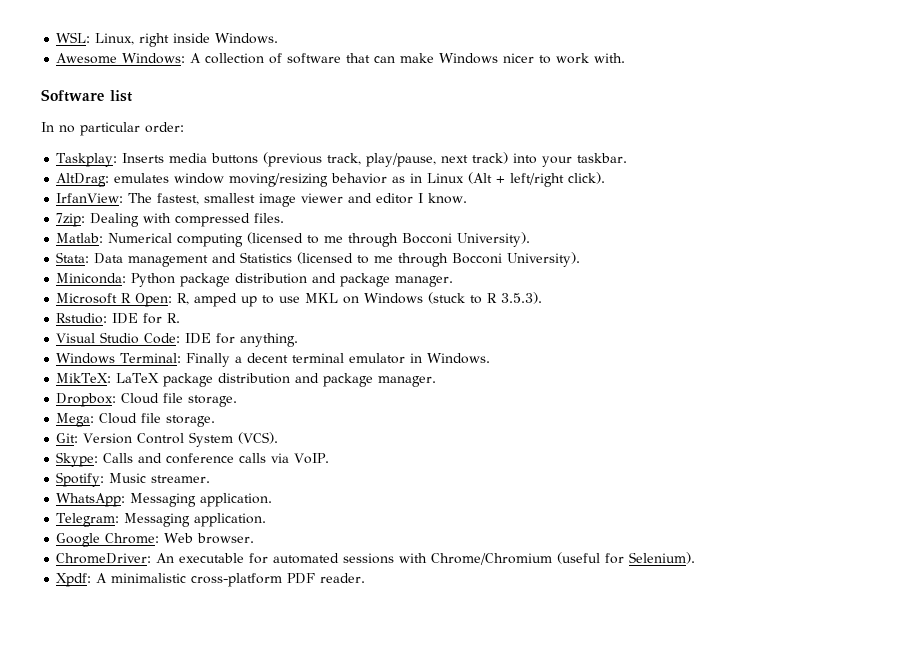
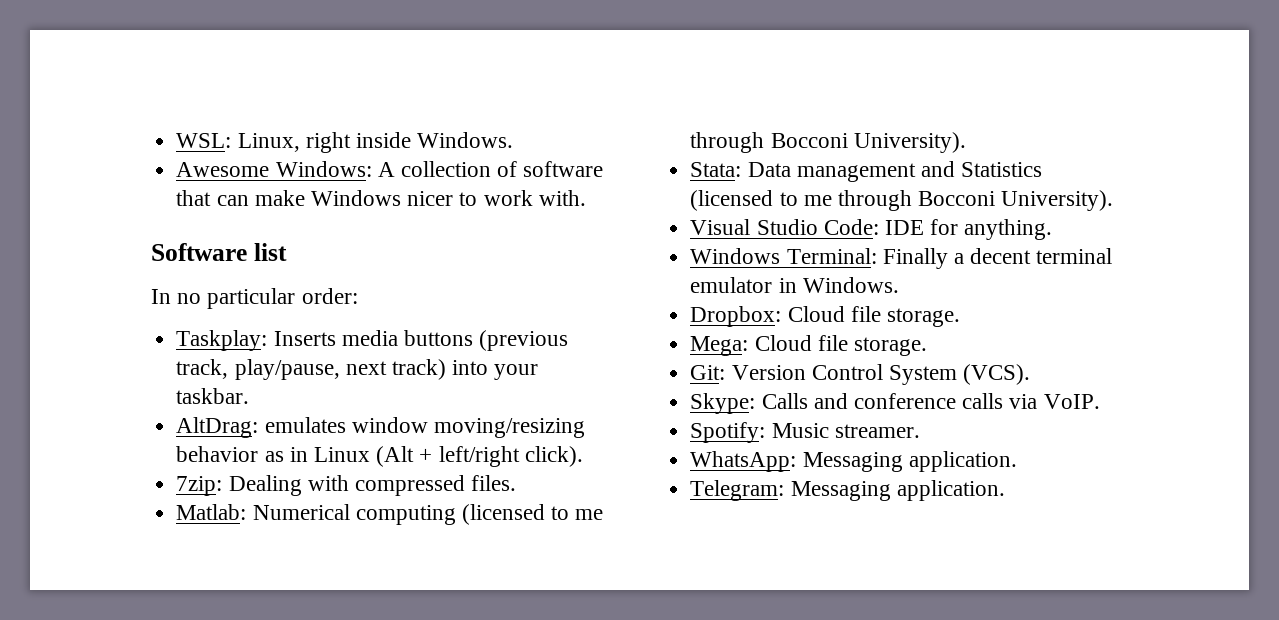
- IrfanView: The fastest, smallest image viewer and editor I know.
- Miniconda: Python package distribution and package manager.
- Microsoft R Open: R, amped up to use MKL on Windows (stuck to R 3.5.3).
- Rstudio: IDE for R.
- MikTeX: LaTeX package distribution and package manager.
- Google Chrome: Web browser.
- ChromeDriver: An executable for automated sessions with Chrome/Chromium (useful for Selenium).
- Xpdf: A minimalistic cross-platform PDF reader.

